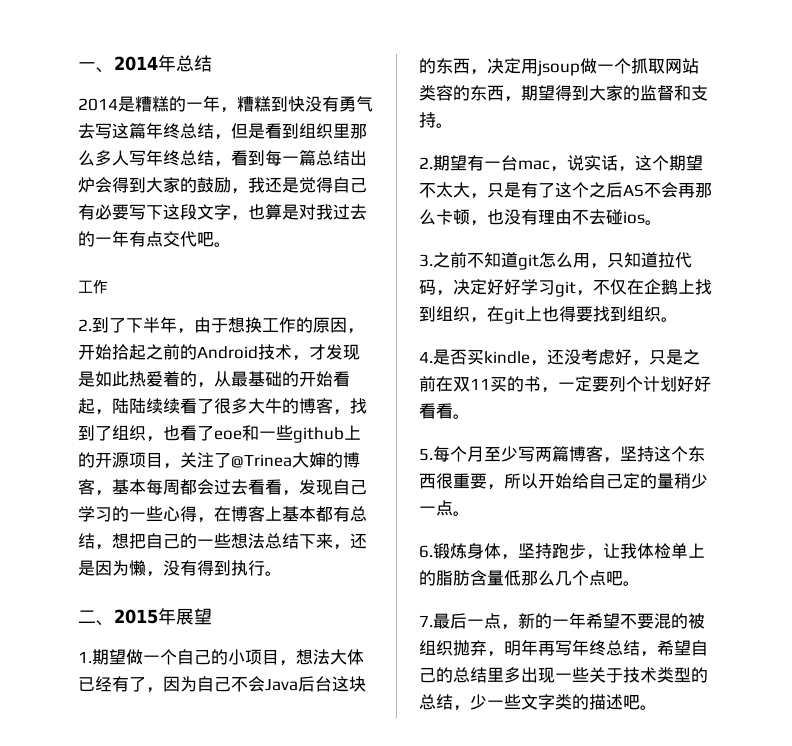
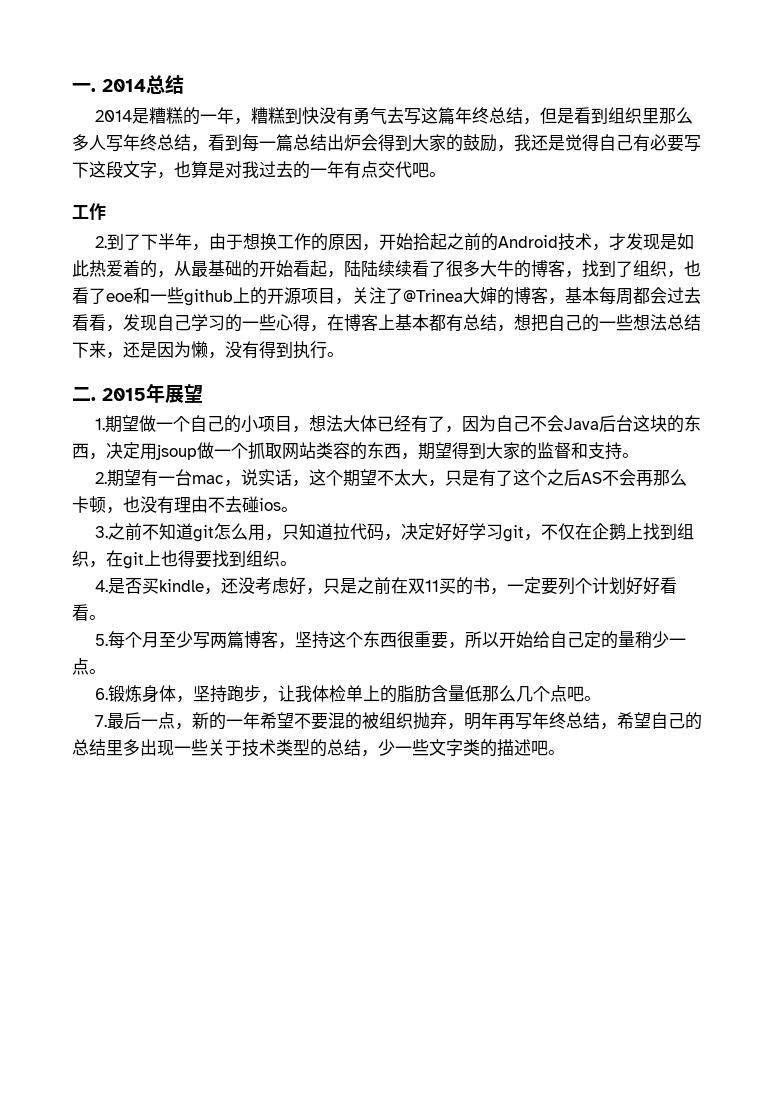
- 一、2014年总结
+ 一. 2014总结
- 二、2015年展望
+ 二. 2015年展望

